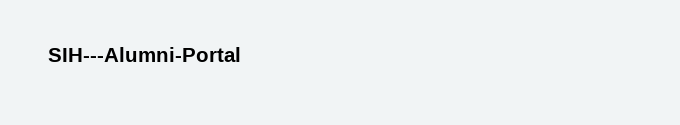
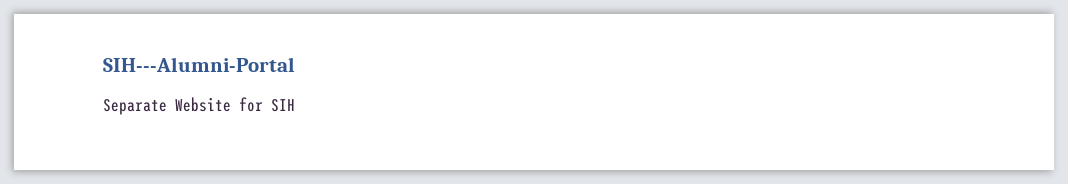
+ Separate Website for SIH

